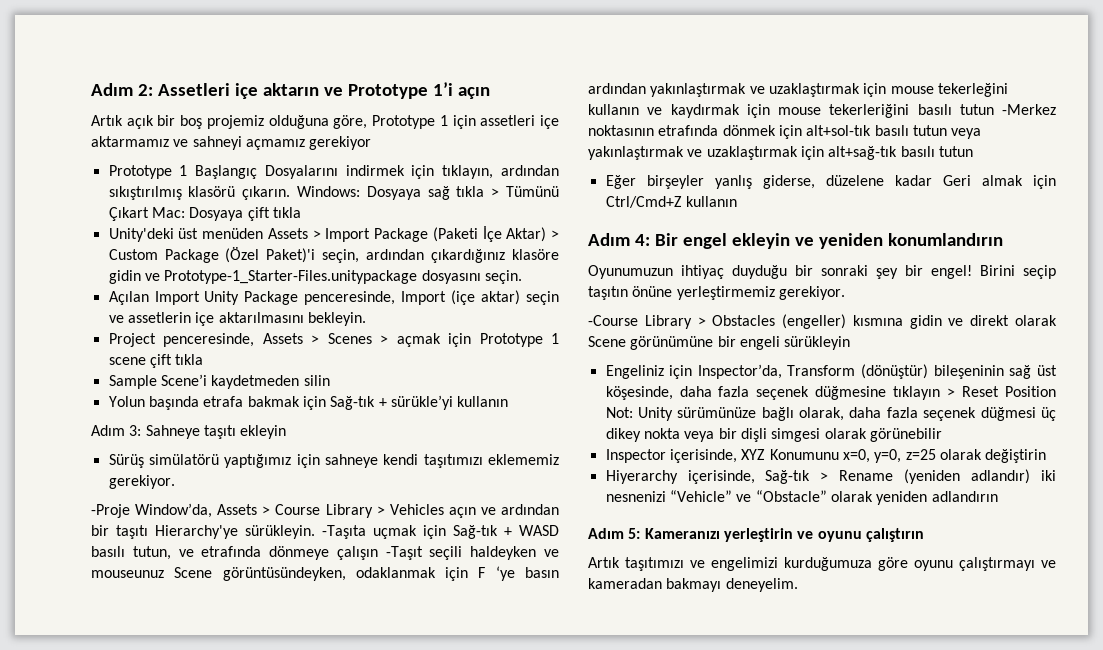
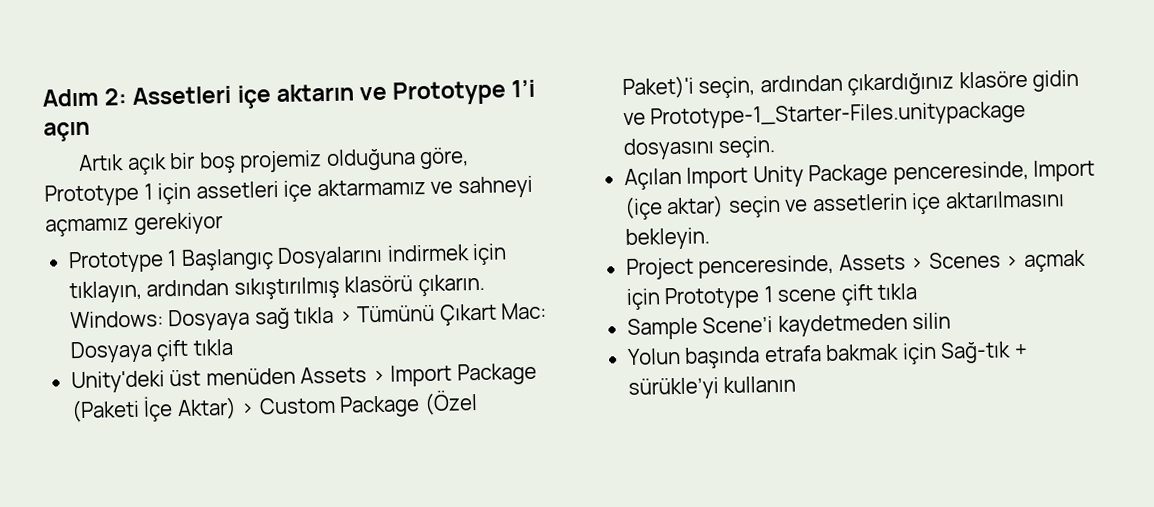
- Adım 3: Sahneye taşıtı ekleyin
- Sürüş simülatörü yaptığımız için sahneye kendi taşıtımızı eklememiz gerekiyor.
- -Proje Window’da, Assets > Course Library > Vehicles açın ve ardından bir taşıtı Hierarchy'ye sürükleyin. -Taşıta uçmak için Sağ-tık + WASD basılı tutun, ve etrafında dönmeye çalışın -Taşıt seçili haldeyken ve mouseunuz Scene görüntüsündeyken, odaklanmak için F ‘ye basın ardından yakınlaştırmak ve uzaklaştırmak için mouse tekerleğini kullanın ve kaydırmak için mouse tekerleriğini basılı tutun -Merkez noktasının etrafında dönmek için alt+sol-tık basılı tutun veya yakınlaştırmak ve uzaklaştırmak için alt+sağ-tık basılı tutun
- Eğer birşeyler yanlış giderse, düzelene kadar Geri almak için Ctrl/Cmd+Z kullanın
- Adım 4: Bir engel ekleyin ve yeniden konumlandırın
- Oyunumuzun ihtiyaç duyduğu bir sonraki şey bir engel! Birini seçip taşıtın önüne yerleştirmemiz gerekiyor.
- -Course Library > Obstacles (engeller) kısmına gidin ve direkt olarak Scene görünümüne bir engeli sürükleyin
- Engeliniz için Inspector’da, Transform (dönüştür) bileşeninin sağ üst köşesinde, daha fazla seçenek düğmesine tıklayın > Reset Position Not: Unity sürümünüze bağlı olarak, daha fazla seçenek düğmesi üç dikey nokta veya bir dişli simgesi olarak görünebilir
- Inspector içerisinde, XYZ Konumunu x=0, y=0, z=25 olarak değiştirin
- Hiyerarchy içerisinde, Sağ-tık > Rename (yeniden adlandır) iki nesnenizi “Vehicle” ve “Obstacle” olarak yeniden adlandırın
- Adım 5: Kameranızı yerleştirin ve oyunu çalıştırın
- Artık taşıtımızı ve engelimizi kurduğumuza göre oyunu çalıştırmayı ve kameradan bakmayı deneyelim.

